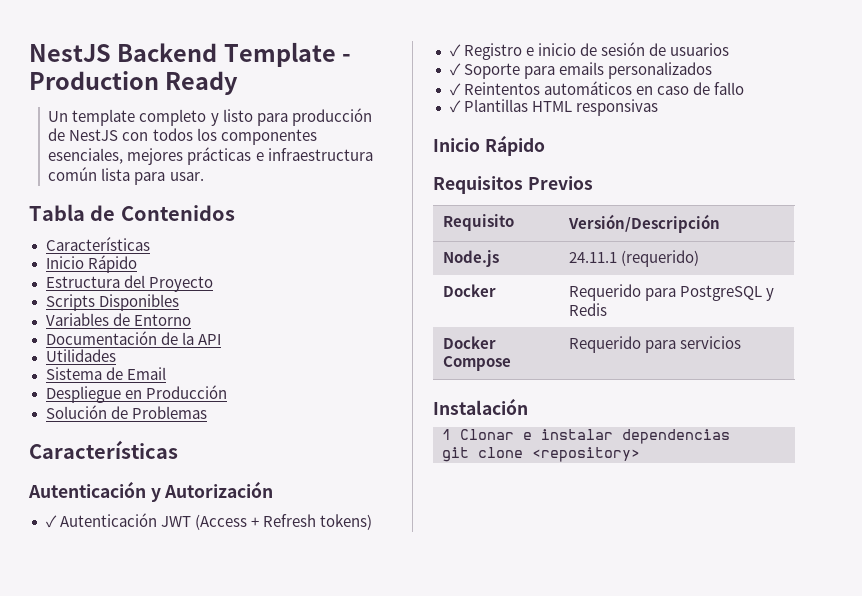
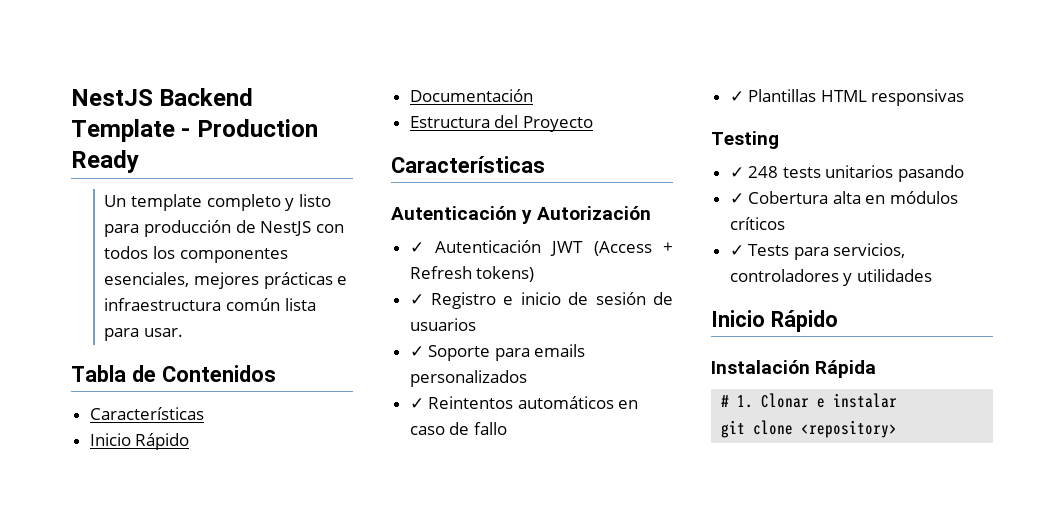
+ Documentación
- Scripts Disponibles
- Variables de Entorno
- Documentación de la API
- Utilidades
- Sistema de Email
- Despliegue en Producción
- Solución de Problemas
  ✓ Plantillas HTML responsivas
+ Testing
+ ✓ 248 tests unitarios pasando
+ ✓ Cobertura alta en módulos críticos
+ ✓ Tests para servicios, controladores y utilidades
  Inicio Rápido
- Requisitos Previos
- Requisito | Versión/Descripción
- Node.js | 24.11.1 (requerido)
- Docker | Requerido para PostgreSQL y Redis
- Docker Compose | Requerido para servicios
- Instalación
- 1 Clonar e instalar dependencias
+ Instalación Rápida
+ # 1. Clonar e instalar

